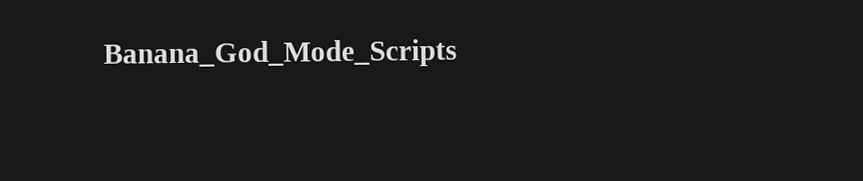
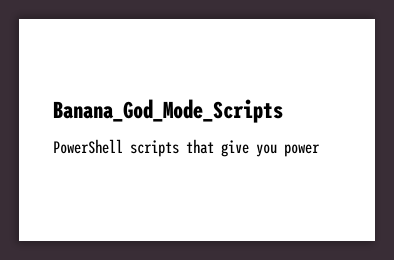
+ PowerShell scripts that give you power

